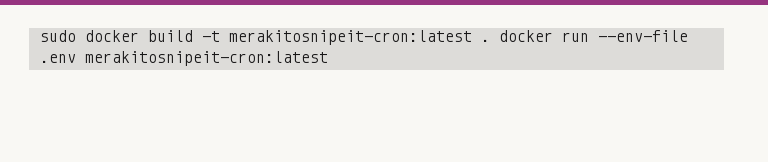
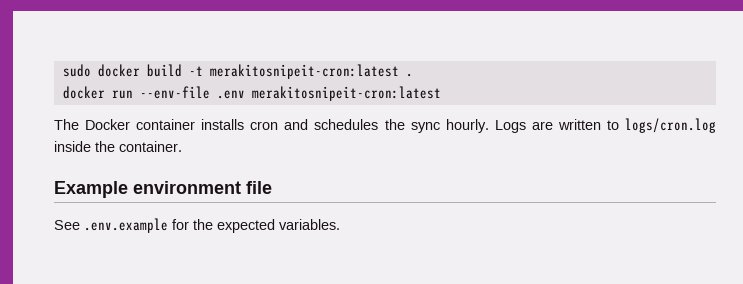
- sudo docker build -t merakitosnipeit-cron:latest . docker run --env-file .env merakitosnipeit-cron:latest
+ sudo docker build -t merakitosnipeit-cron:latest .
+ docker run --env-file .env merakitosnipeit-cron:latest
+ The Docker container installs cron and schedules the sync hourly. Logs are written to logs/cron.log inside the container.
+ Example environment file
+ See .env.example for the expected variables.

